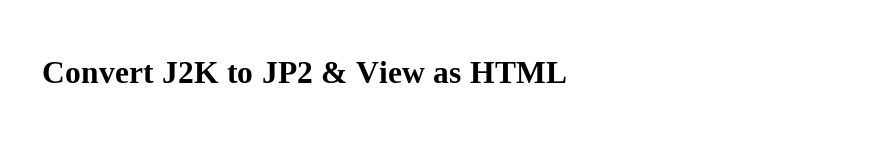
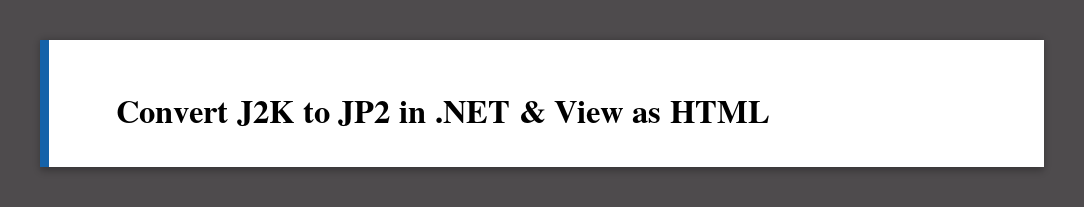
- Convert J2K to JP2 & View as HTML
+ Convert J2K to JP2 in .NET & View as HTML

